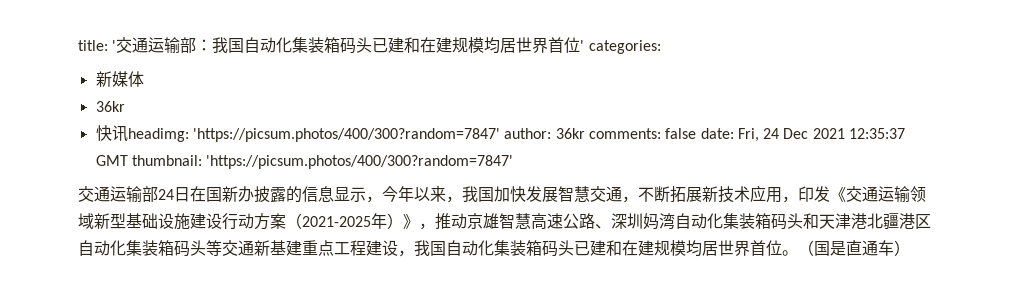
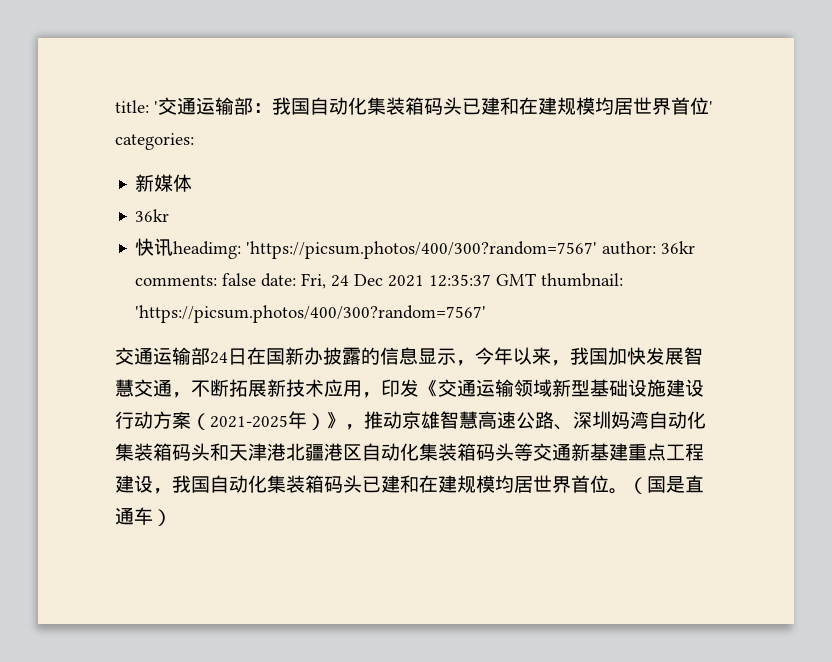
- 快讯headimg: 'https://picsum.photos/400/300?random=7847' author: 36kr comments: false date: Fri, 24 Dec 2021 12:35:37 GMT thumbnail: 'https://picsum.photos/400/300?random=7847'
+ 快讯headimg: 'https://picsum.photos/400/300?random=7567' author: 36kr comments: false date: Fri, 24 Dec 2021 12:35:37 GMT thumbnail: 'https://picsum.photos/400/300?random=7567'

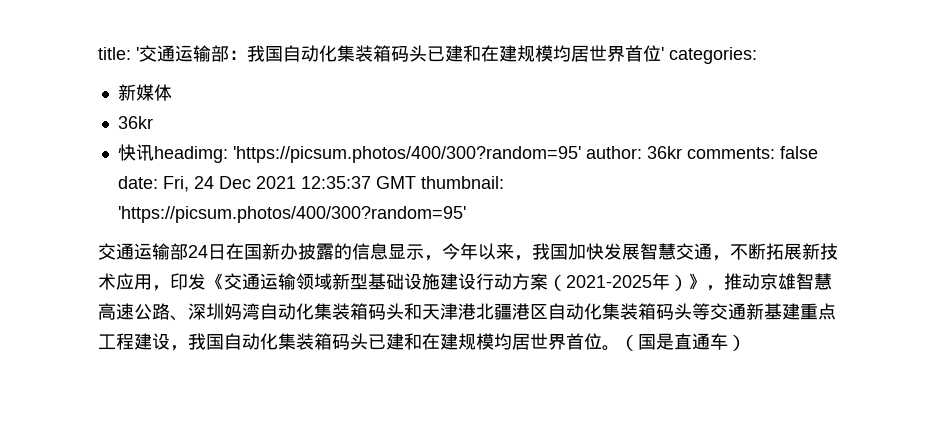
- 快讯headimg: 'https://picsum.photos/400/300?random=7567' author: 36kr comments: false date: Fri, 24 Dec 2021 12:35:37 GMT thumbnail: 'https://picsum.photos/400/300?random=7567'
+ 快讯headimg: 'https://picsum.photos/400/300?random=95' author: 36kr comments: false date: Fri, 24 Dec 2021 12:35:37 GMT thumbnail: 'https://picsum.photos/400/300?random=95'

